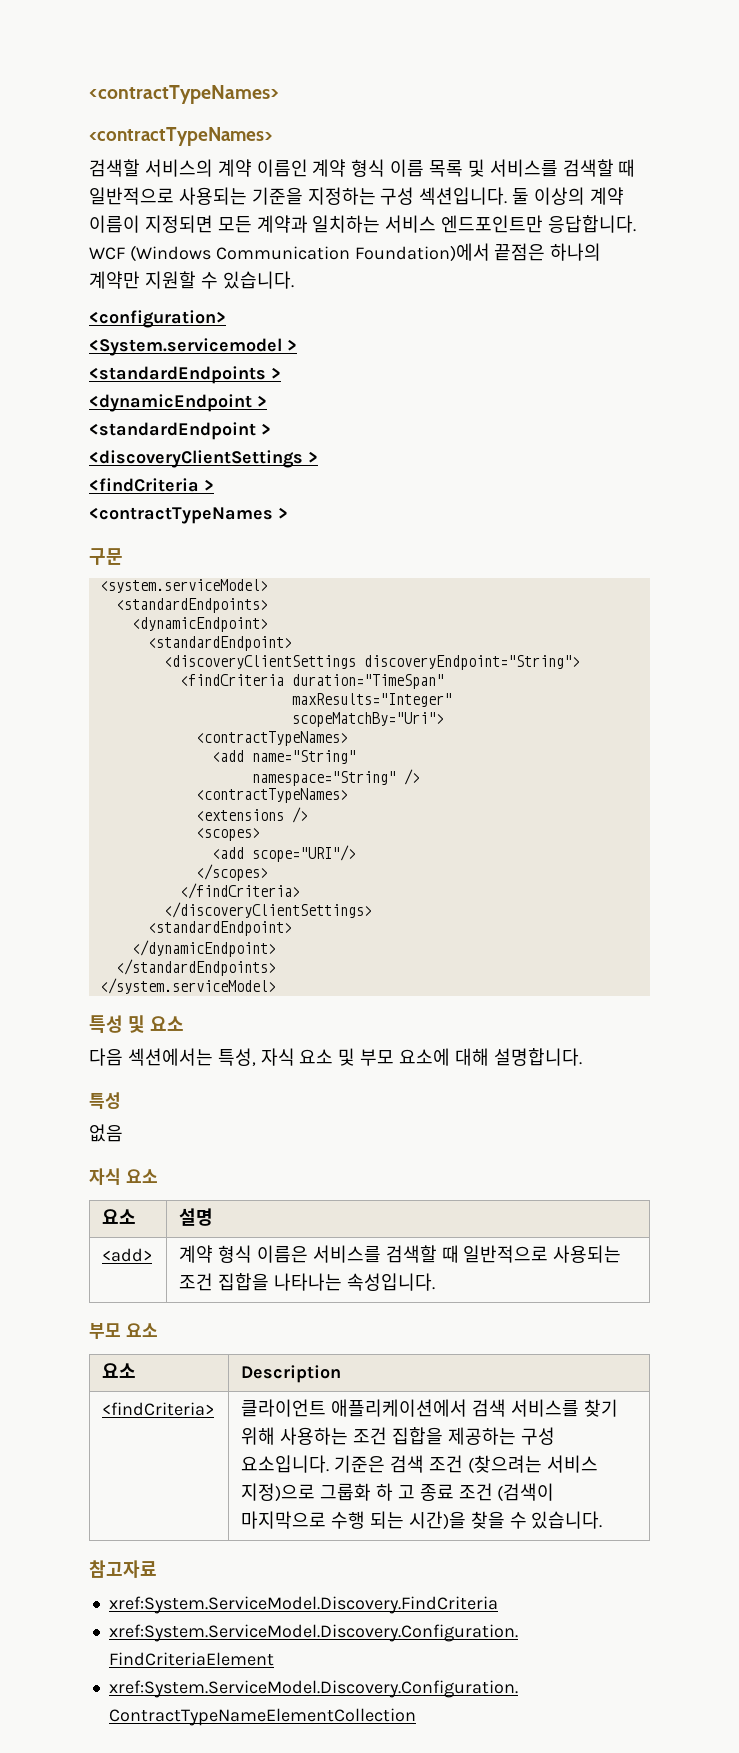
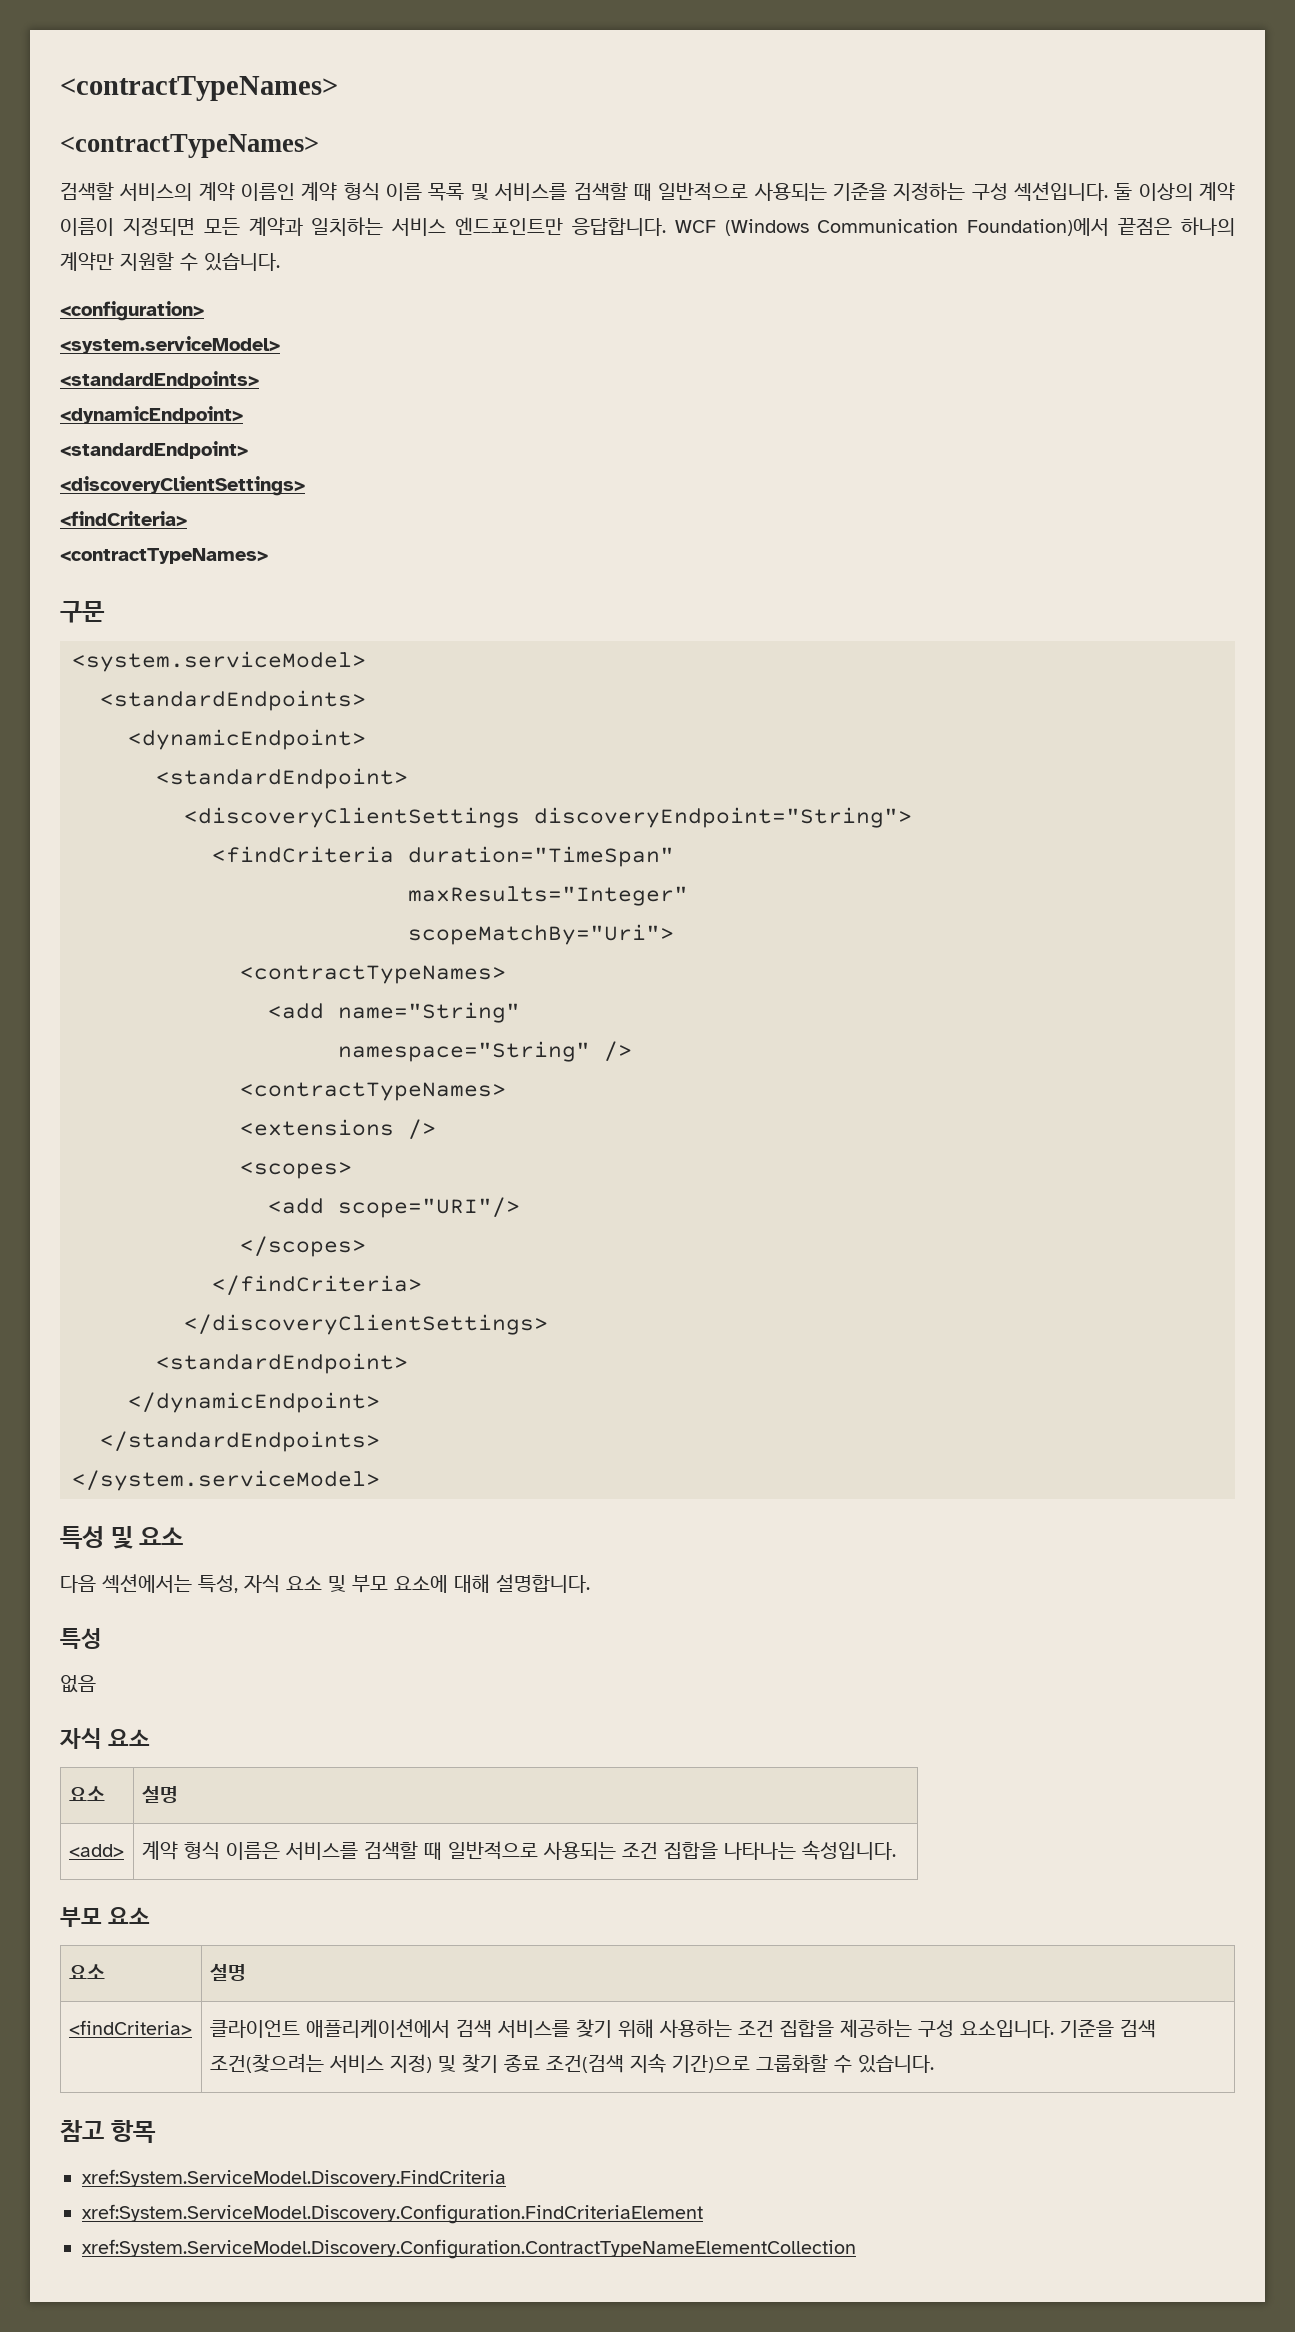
  <configuration>
- <System.servicemodel >
- <standardEndpoints >
- <dynamicEndpoint >
- <standardEndpoint >
- <discoveryClientSettings >
- <findCriteria >
- <contractTypeNames >
+ <system.serviceModel>
+ <standardEndpoints>
+ <dynamicEndpoint>
+ <standardEndpoint>
+ <discoveryClientSettings>
+ <findCriteria>
+ <contractTypeNames>
  부모 요소
- 요소 | Description
+ 요소 | 설명
- <findCriteria> | 클라이언트 애플리케이션에서 검색 서비스를 찾기 위해 사용하는 조건 집합을 제공하는 구성 요소입니다. 기준은 검색 조건 (찾으려는 서비스 지정)으로 그룹화 하 고 종료 조건 (검색이 마지막으로 수행 되는 시간)을 찾을 수 있습니다.
- 참고자료
+ <findCriteria> | 클라이언트 애플리케이션에서 검색 서비스를 찾기 위해 사용하는 조건 집합을 제공하는 구성 요소입니다. 기준을 검색 조건(찾으려는 서비스 지정) 및 찾기 종료 조건(검색 지속 기간)으로 그룹화할 수 있습니다.
+ 참고 항목

